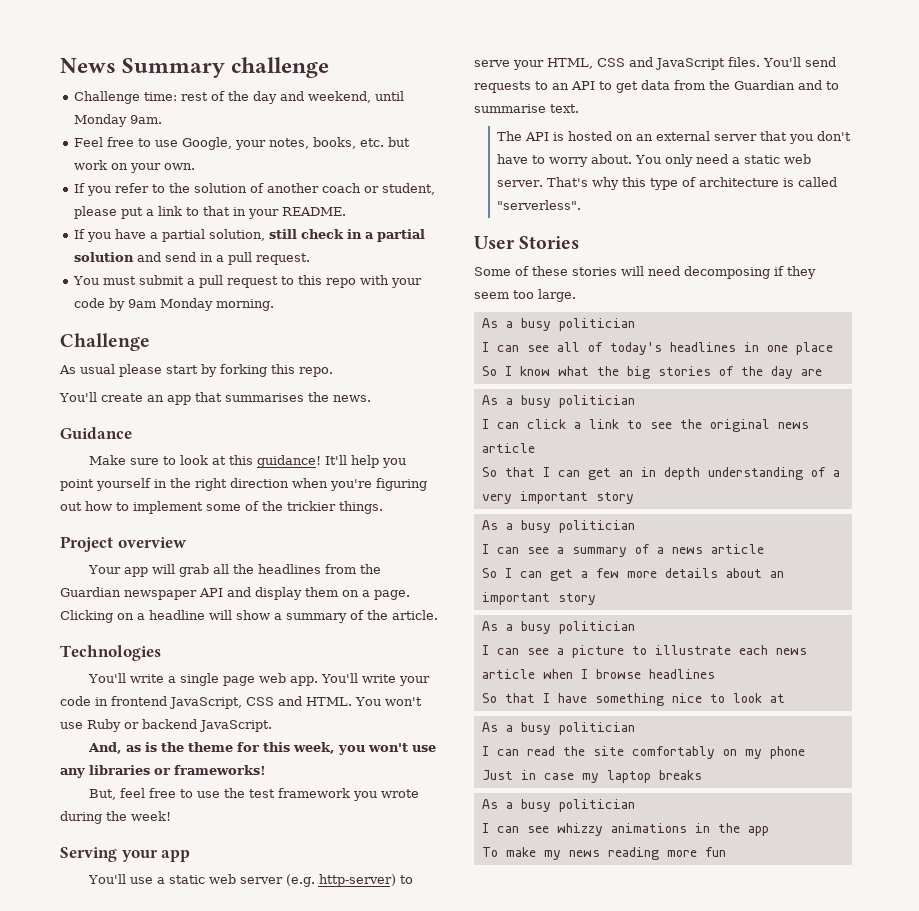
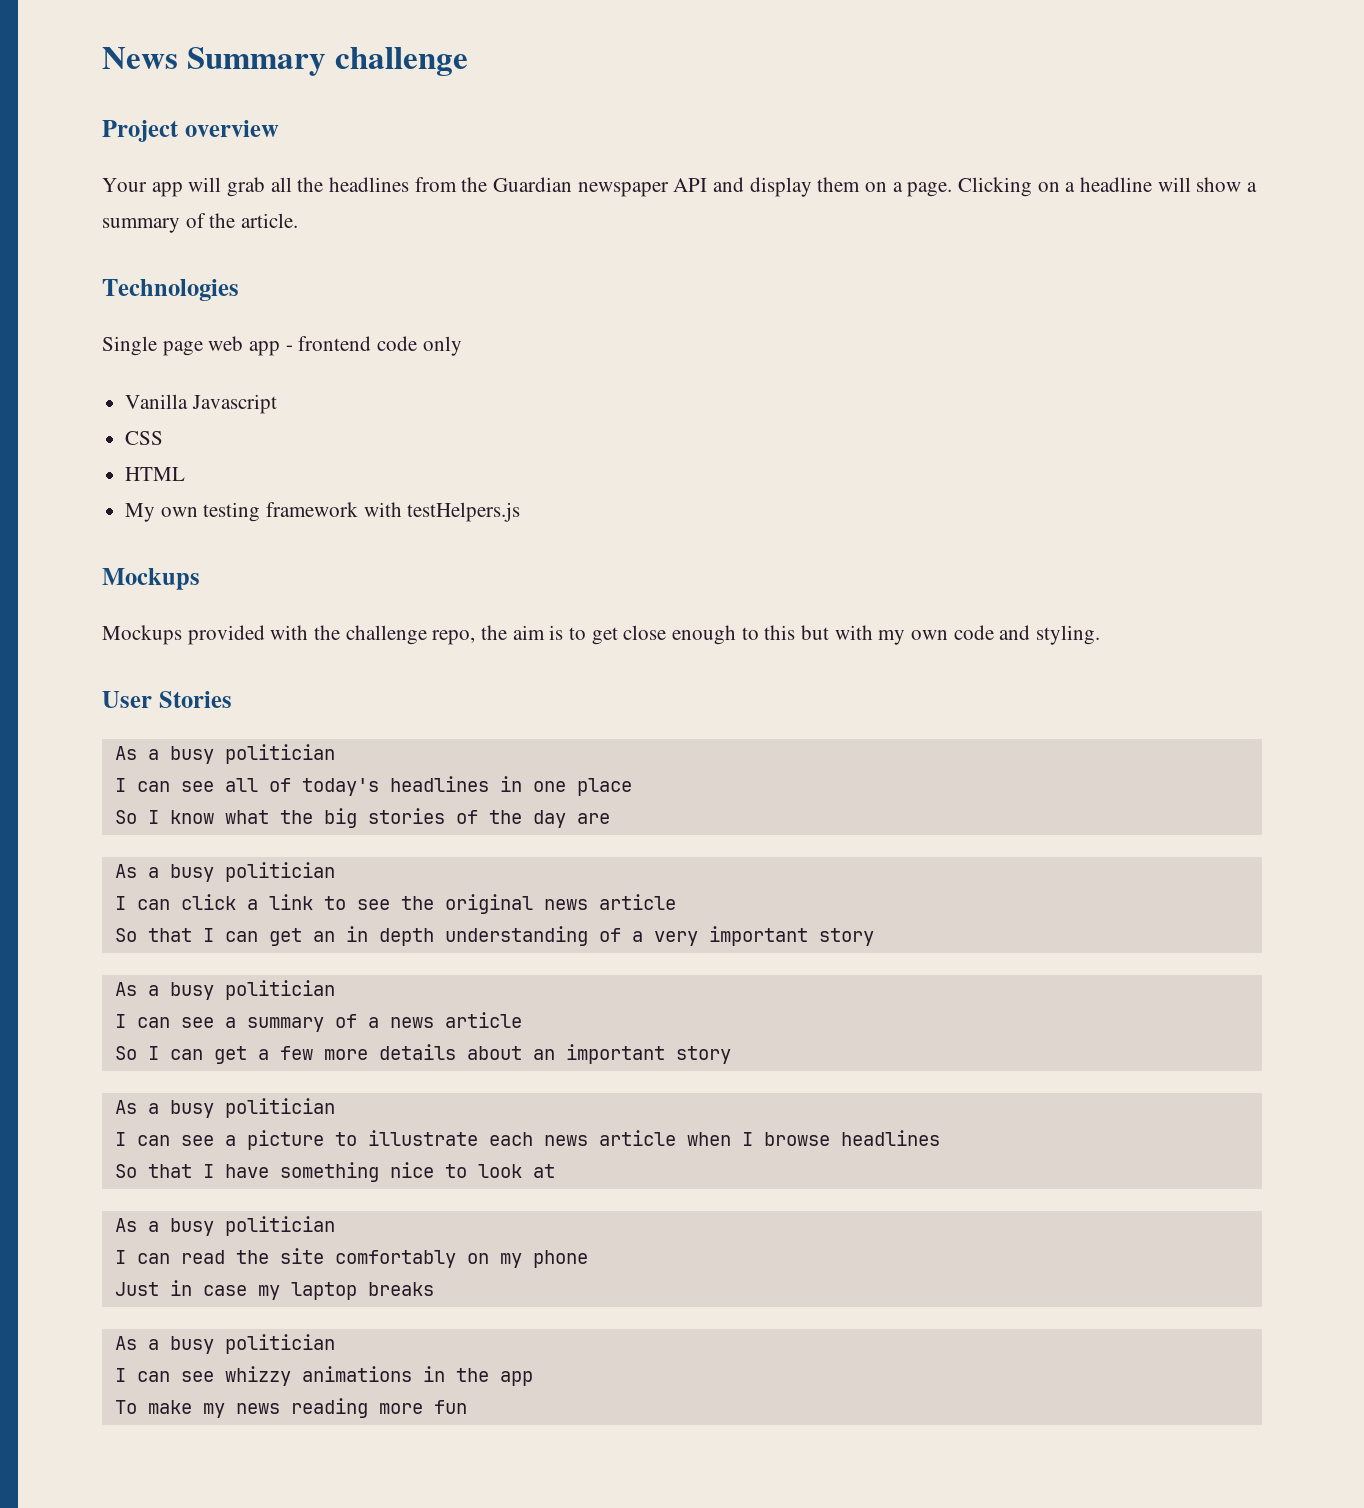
- Challenge time: rest of the day and weekend, until Monday 9am.
- Feel free to use Google, your notes, books, etc. but work on your own.
- If you refer to the solution of another coach or student, please put a link to that in your README.
- If you have a partial solution, still check in a partial solution and send in a pull request.
- You must submit a pull request to this repo with your code by 9am Monday morning.
- Challenge
- As usual please start by forking this repo.
- You'll create an app that summarises the news.
- Guidance
- Make sure to look at this guidance! It'll help you point yourself in the right direction when you're figuring out how to implement some of the trickier things.
- You'll write a single page web app. You'll write your code in frontend JavaScript, CSS and HTML. You won't use Ruby or backend JavaScript.
- And, as is the theme for this week, you won't use any libraries or frameworks!
- But, feel free to use the test framework you wrote during the week!
- Serving your app
- You'll use a static web server (e.g. http-server) to serve your HTML, CSS and JavaScript files. You'll send requests to an API to get data from the Guardian and to summarise text.
- The API is hosted on an external server that you don't have to worry about. You only need a static web server. That's why this type of architecture is called "serverless".
+ Single page web app - frontend code only
+ Vanilla Javascript
+ CSS
+ HTML
+ My own testing framework with testHelpers.js
+ Mockups
+ Mockups provided with the challenge repo, the aim is to get close enough to this but with my own code and styling.
  User Stories
- Some of these stories will need decomposing if they seem too large.

